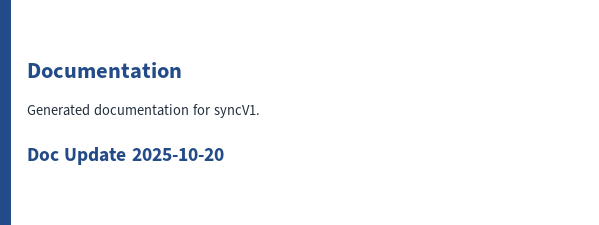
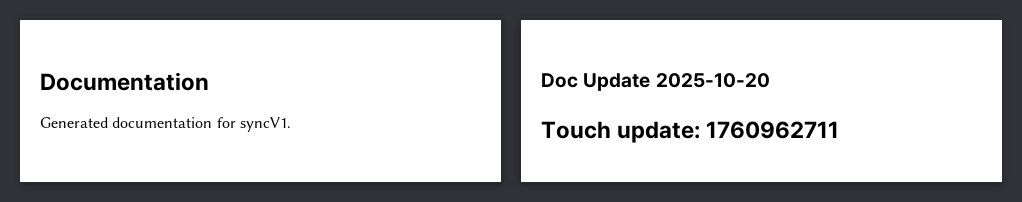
+ Touch update: 1760962711

